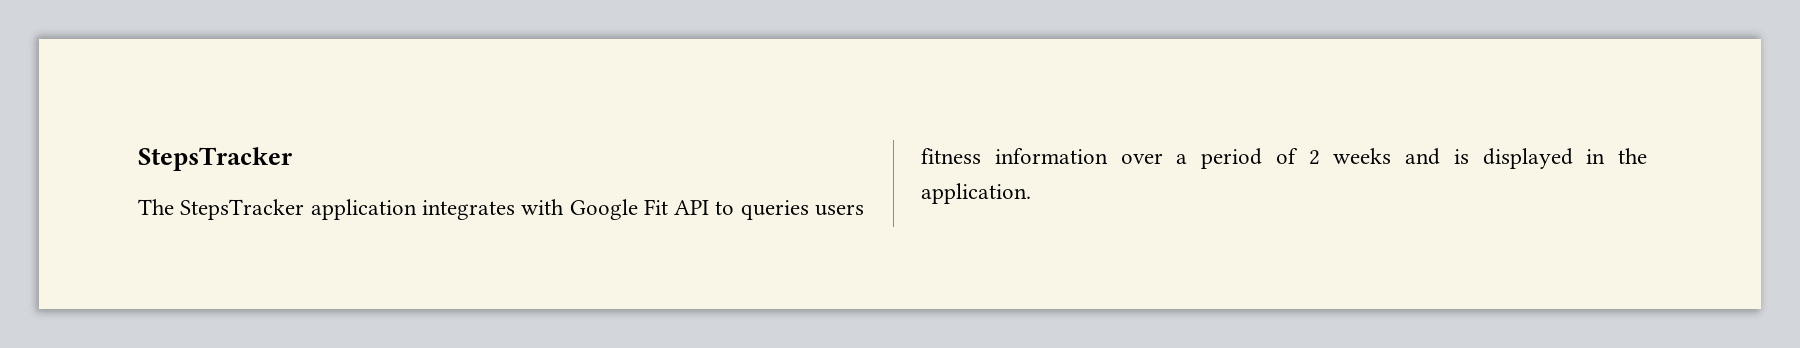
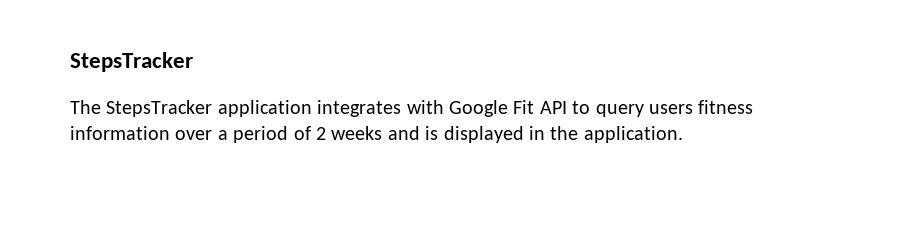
- The StepsTracker application integrates with Google Fit API to queries users fitness information over a period of 2 weeks and is displayed in the application.
+ The StepsTracker application integrates with Google Fit API to query users fitness information over a period of 2 weeks and is displayed in the application.

